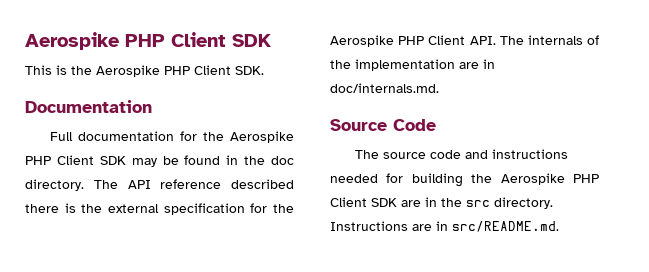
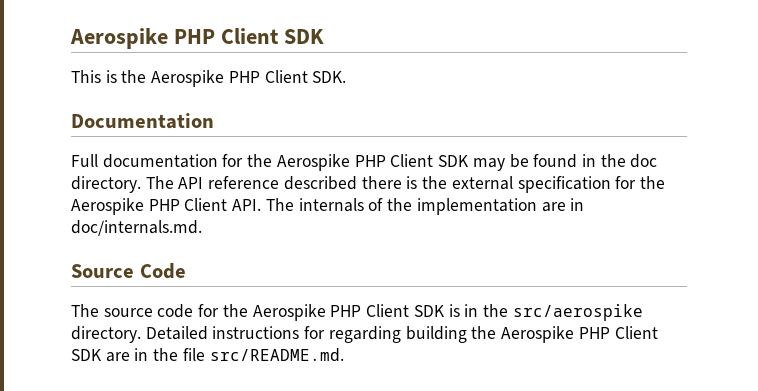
- The source code and instructions needed for building the Aerospike PHP Client SDK are in the src directory. Instructions are in src/README.md.
+ The source code for the Aerospike PHP Client SDK is in the src/aerospike directory. Detailed instructions for regarding building the Aerospike PHP Client SDK are in the file src/README.md.

